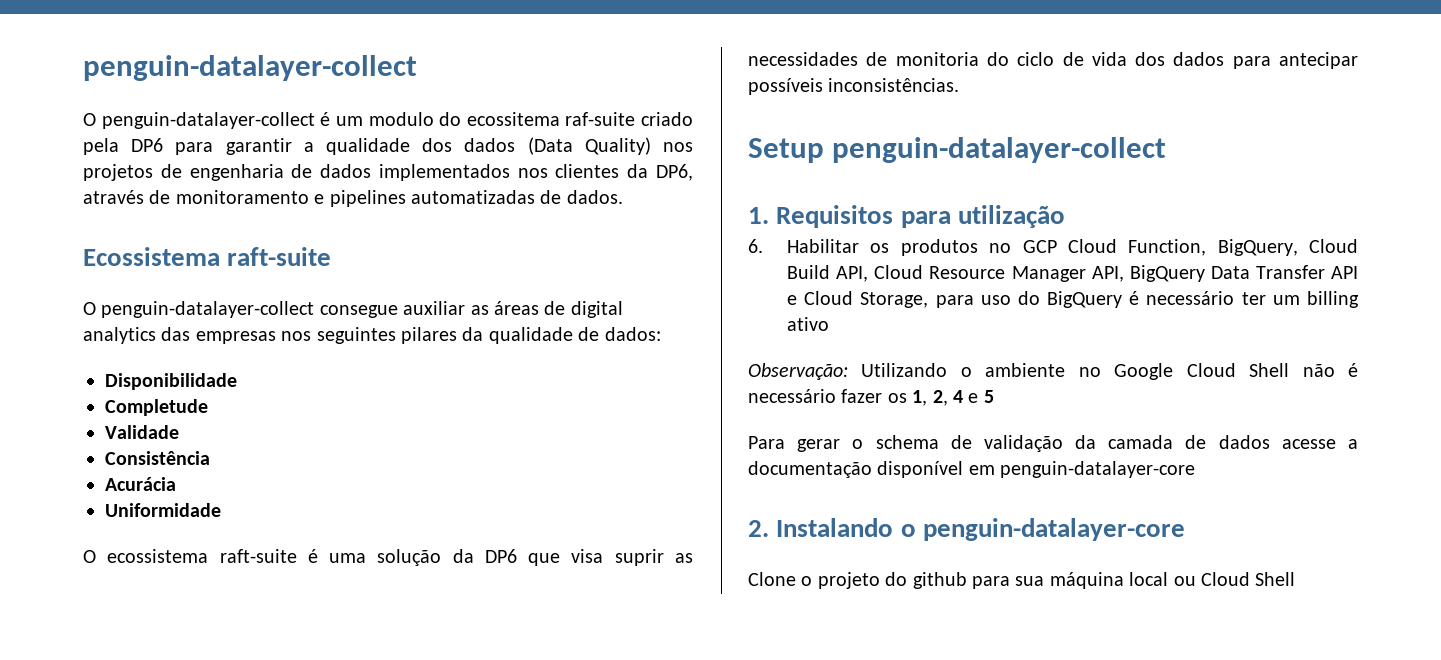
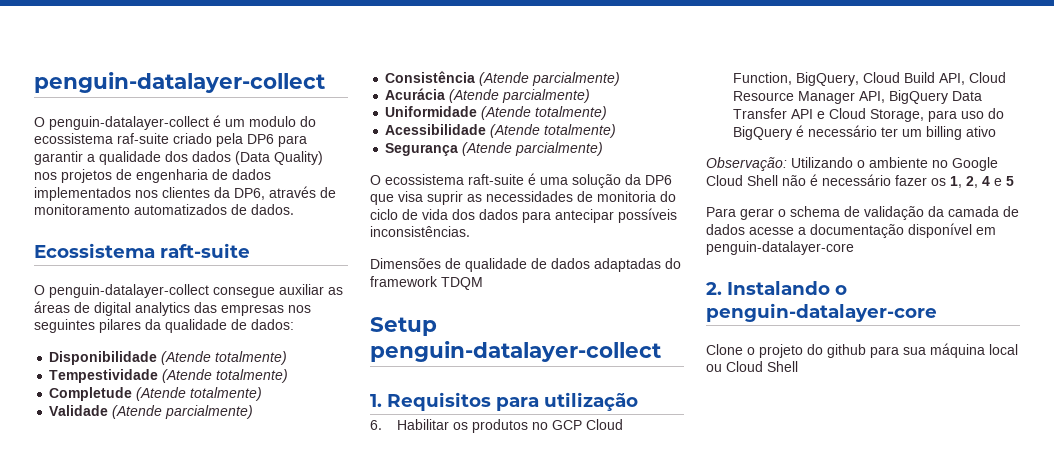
- O penguin-datalayer-collect é um modulo do ecossitema raf-suite criado pela DP6 para garantir a qualidade dos dados (Data Quality) nos projetos de engenharia de dados implementados nos clientes da DP6, através de monitoramento e pipelines automatizadas de dados.
+ O penguin-datalayer-collect é um modulo do ecossistema raf-suite criado pela DP6 para garantir a qualidade dos dados (Data Quality) nos projetos de engenharia de dados implementados nos clientes da DP6, através de monitoramento automatizados de dados.
- Disponibilidade
+ Disponibilidade (Atende totalmente)
+ Tempestividade (Atende totalmente)
- Completude
+ Completude (Atende totalmente)
- Validade
+ Validade (Atende parcialmente)
- Consistência
+ Consistência (Atende parcialmente)
- Acurácia
+ Acurácia (Atende parcialmente)
- Uniformidade
+ Uniformidade (Atende totalmente)
+ Acessibilidade (Atende totalmente)
+ Segurança (Atende parcialmente)
+ Dimensões de qualidade de dados adaptadas do framework TDQM

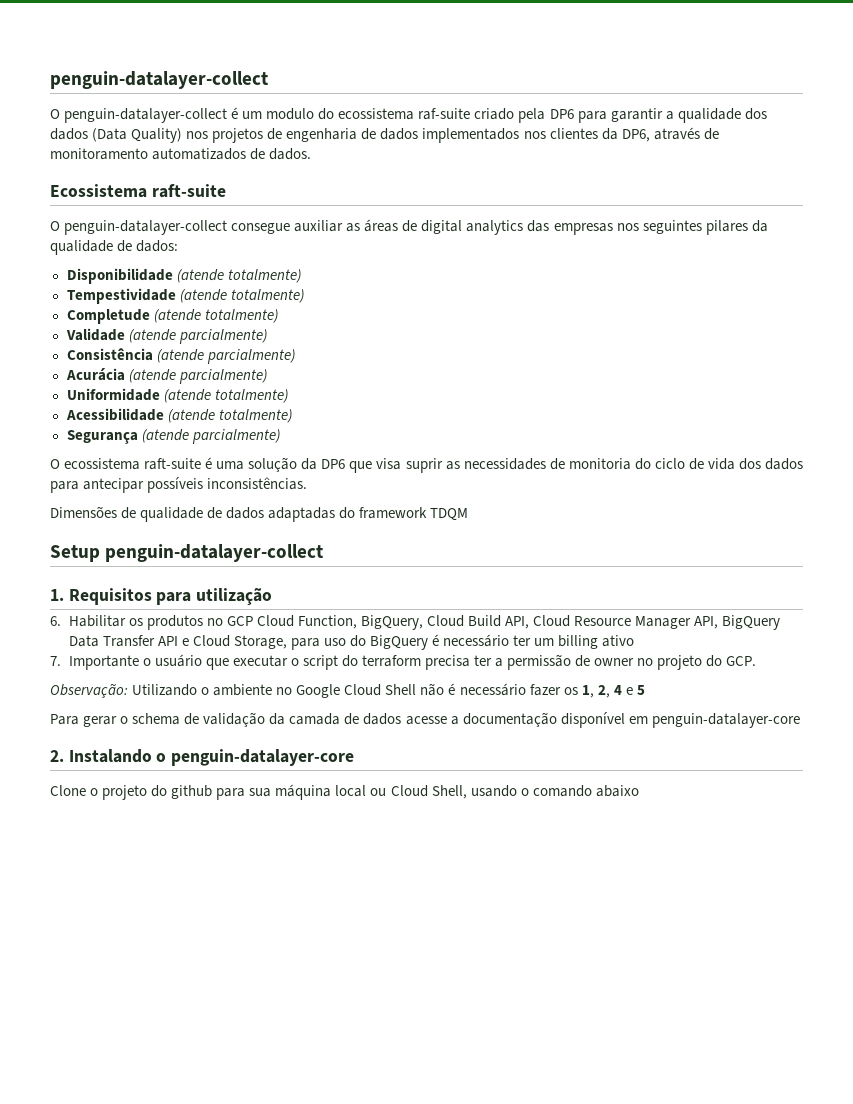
- Disponibilidade (Atende totalmente)
+ Disponibilidade (atende totalmente)
- Tempestividade (Atende totalmente)
+ Tempestividade (atende totalmente)
- Completude (Atende totalmente)
+ Completude (atende totalmente)
- Validade (Atende parcialmente)
+ Validade (atende parcialmente)
- Consistência (Atende parcialmente)
+ Consistência (atende parcialmente)
- Acurácia (Atende parcialmente)
+ Acurácia (atende parcialmente)
- Uniformidade (Atende totalmente)
+ Uniformidade (atende totalmente)
- Acessibilidade (Atende totalmente)
+ Acessibilidade (atende totalmente)
- Segurança (Atende parcialmente)
+ Segurança (atende parcialmente)
+ 7. Importante o usuário que executar o script do terraform precisa ter a permissão de owner no projeto do GCP.
- Clone o projeto do github para sua máquina local ou Cloud Shell
+ Clone o projeto do github para sua máquina local ou Cloud Shell, usando o comando abaixo

